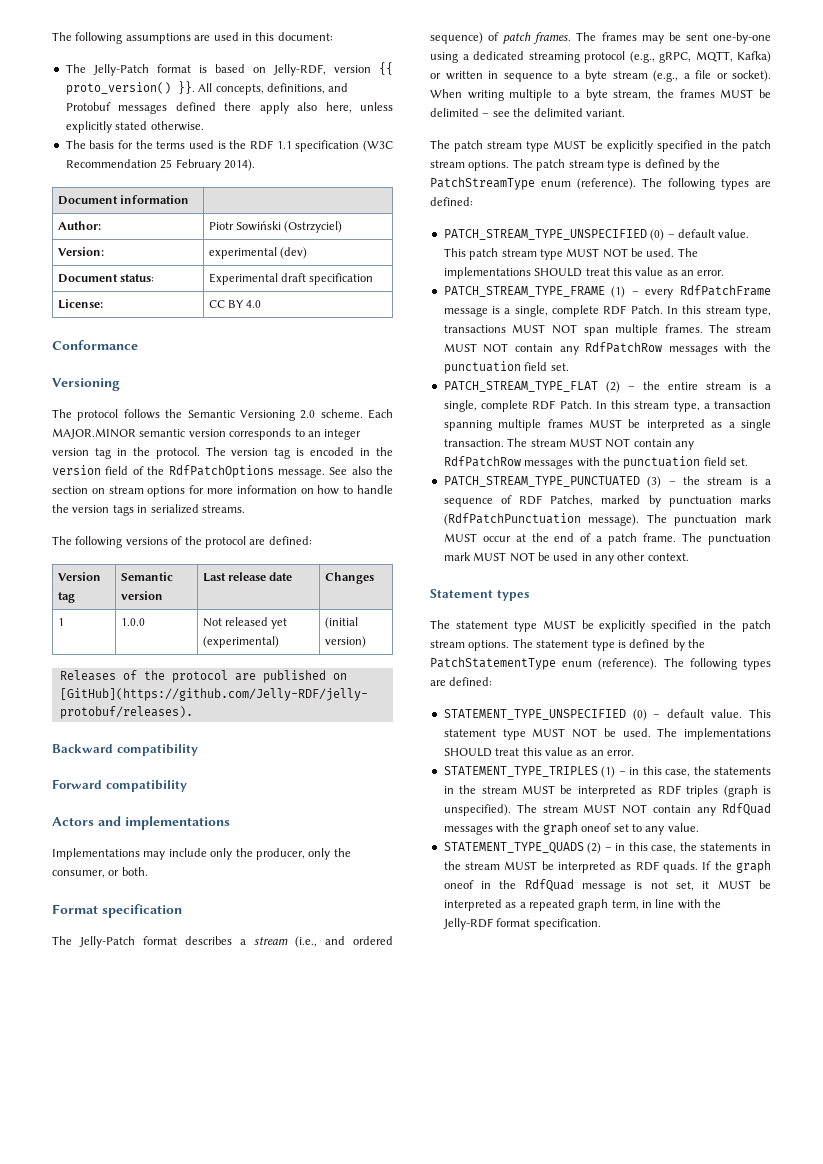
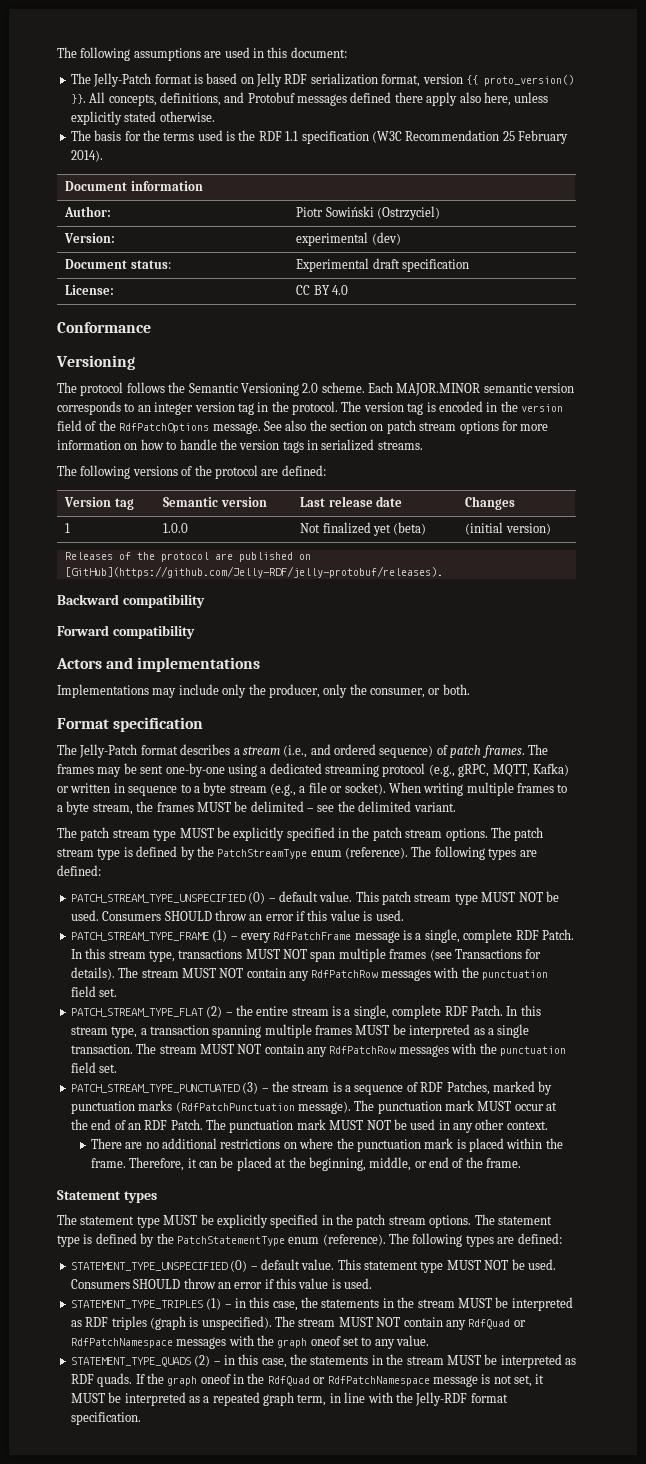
- The Jelly-Patch format is based on Jelly-RDF, version {{ proto_version() }}.
+ The Jelly-Patch format is based on Jelly RDF serialization format, version {{ proto_version() }}.
- See also the section on stream options for more information on how to handle the version tags in serialized streams.
+ See also the section on patch stream options for more information on how to handle the version tags in serialized streams.
- 1 | 1.0.0 | Not released yet (experimental) | (initial version)
+ 1 | 1.0.0 | Not finalized yet (beta) | (initial version)
- When writing multiple to a byte stream, the frames MUST be delimited – see the delimited variant.
+ When writing multiple frames to a byte stream, the frames MUST be delimited – see the delimited variant.
- This patch stream type MUST NOT be used. The implementations SHOULD treat this value as an error.
+ This patch stream type MUST NOT be used. Consumers SHOULD throw an error if this value is used.
- In this stream type, transactions MUST NOT span multiple frames.
+ In this stream type, transactions MUST NOT span multiple frames (see Transactions for details).
- The punctuation mark MUST occur at the end of a patch frame.
+ The punctuation mark MUST occur at the end of an RDF Patch.
+ There are no additional restrictions on where the punctuation mark is placed within the frame. Therefore, it can be placed at the beginning, middle, or end of the frame.
- This statement type MUST NOT be used. The implementations SHOULD treat this value as an error.
+ This statement type MUST NOT be used. Consumers SHOULD throw an error if this value is used.
- The stream MUST NOT contain any RdfQuad messages with the graph oneof set to any value.
+ The stream MUST NOT contain any RdfQuad or RdfPatchNamespace messages with the graph oneof set to any value.
- If the graph oneof in the RdfQuad message is not set, it MUST be interpreted as a repeated graph term, in line with the Jelly-RDF format specification.
+ If the graph oneof in the RdfQuad or RdfPatchNamespace message is not set, it MUST be interpreted as a repeated graph term, in line with the Jelly-RDF format specification.

